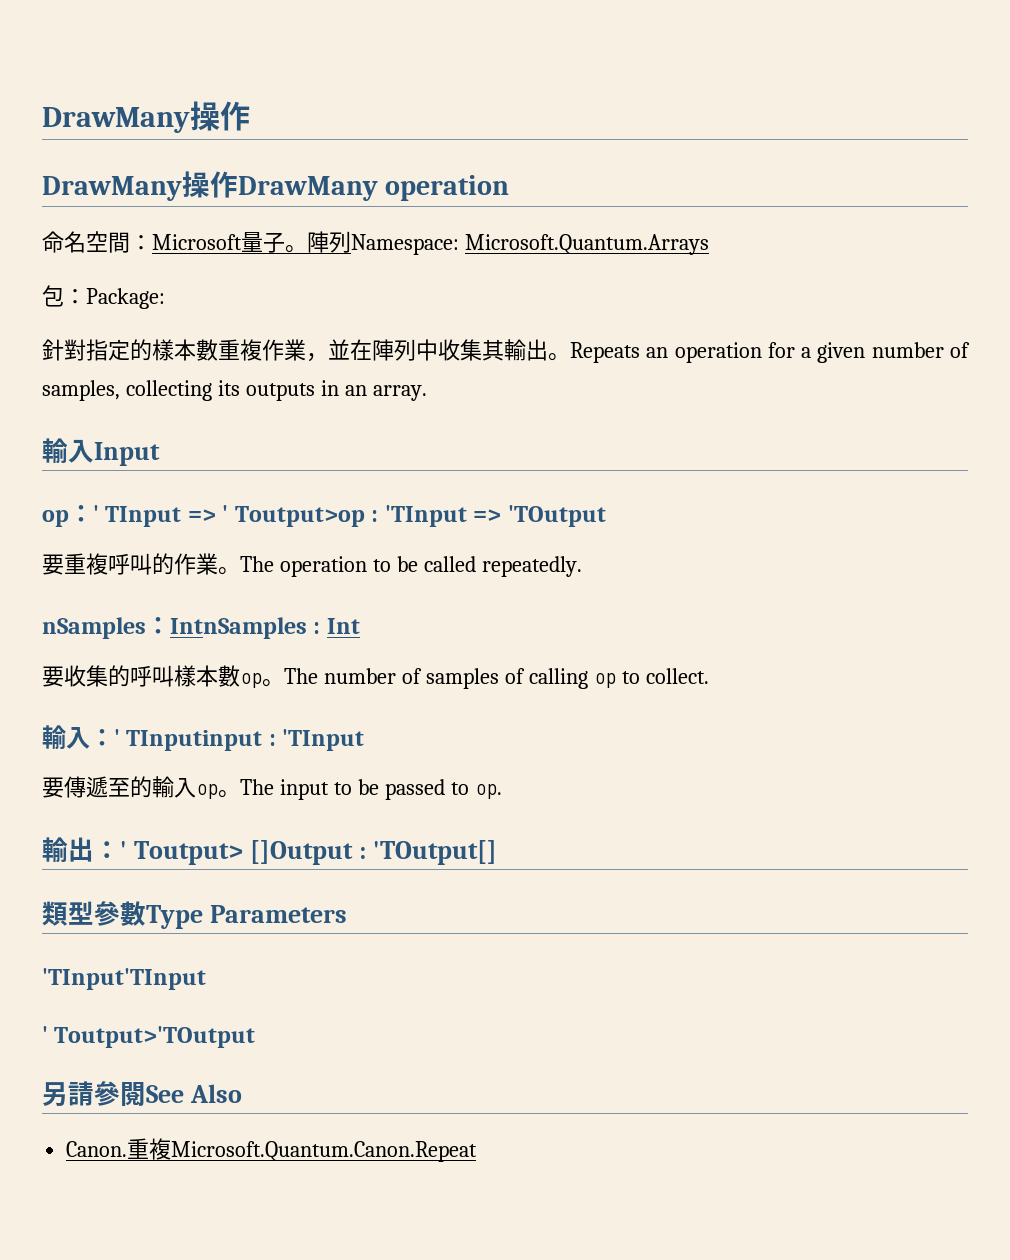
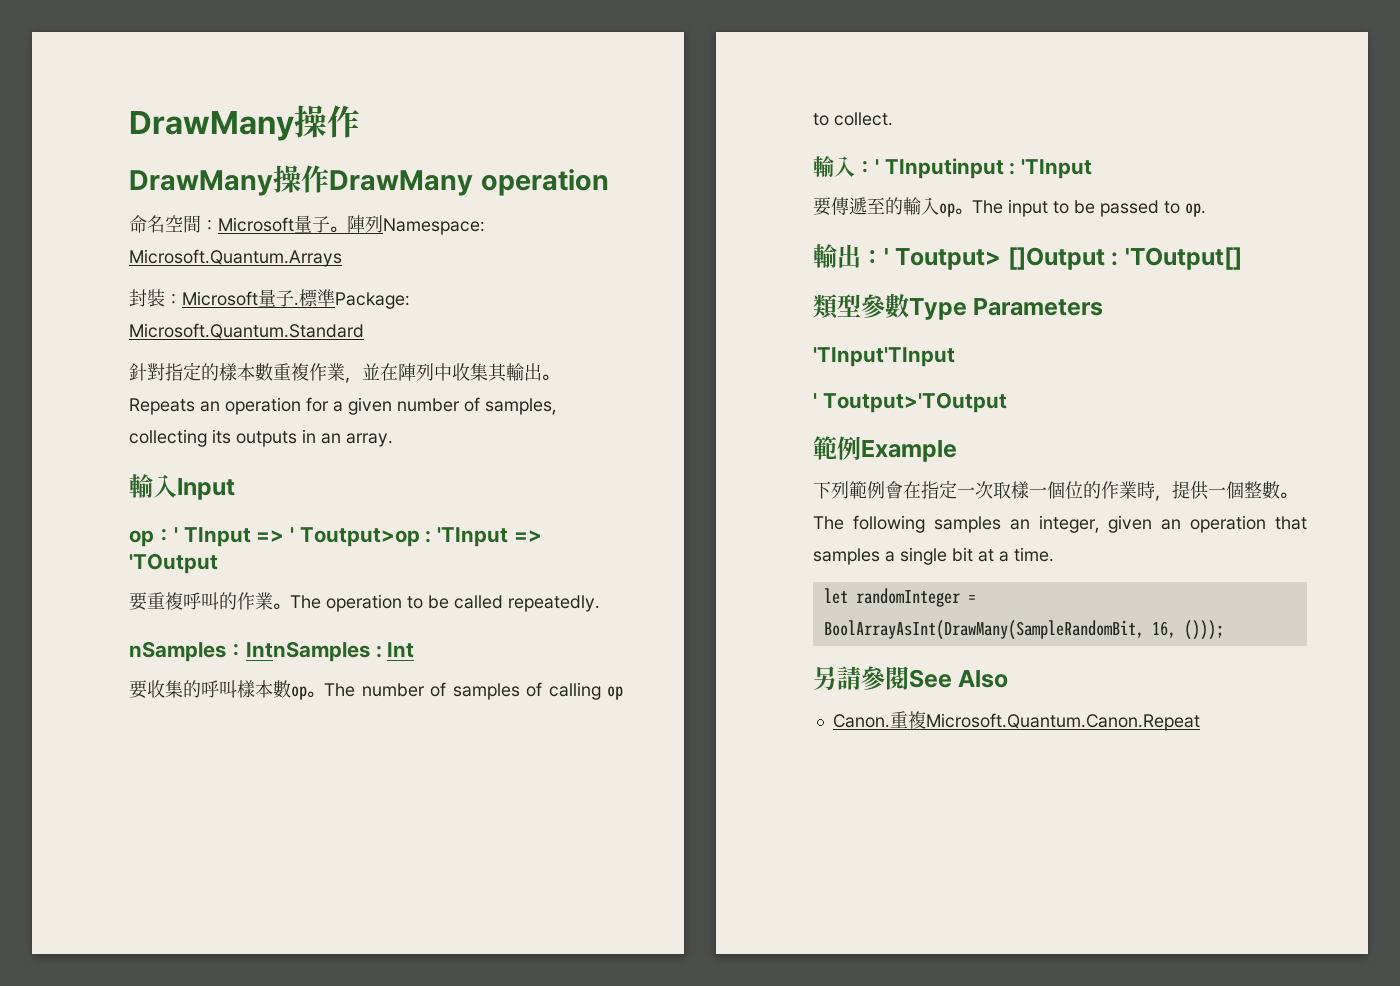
- 包：Package:
+ 封裝：Microsoft量子.標準Package: Microsoft.Quantum.Standard
+ 範例Example
+ 下列範例會在指定一次取樣一個位的作業時，提供一個整數。The following samples an integer, given an operation that samples a single bit at a time.
+ let randomInteger = BoolArrayAsInt(DrawMany(SampleRandomBit, 16, ()));

